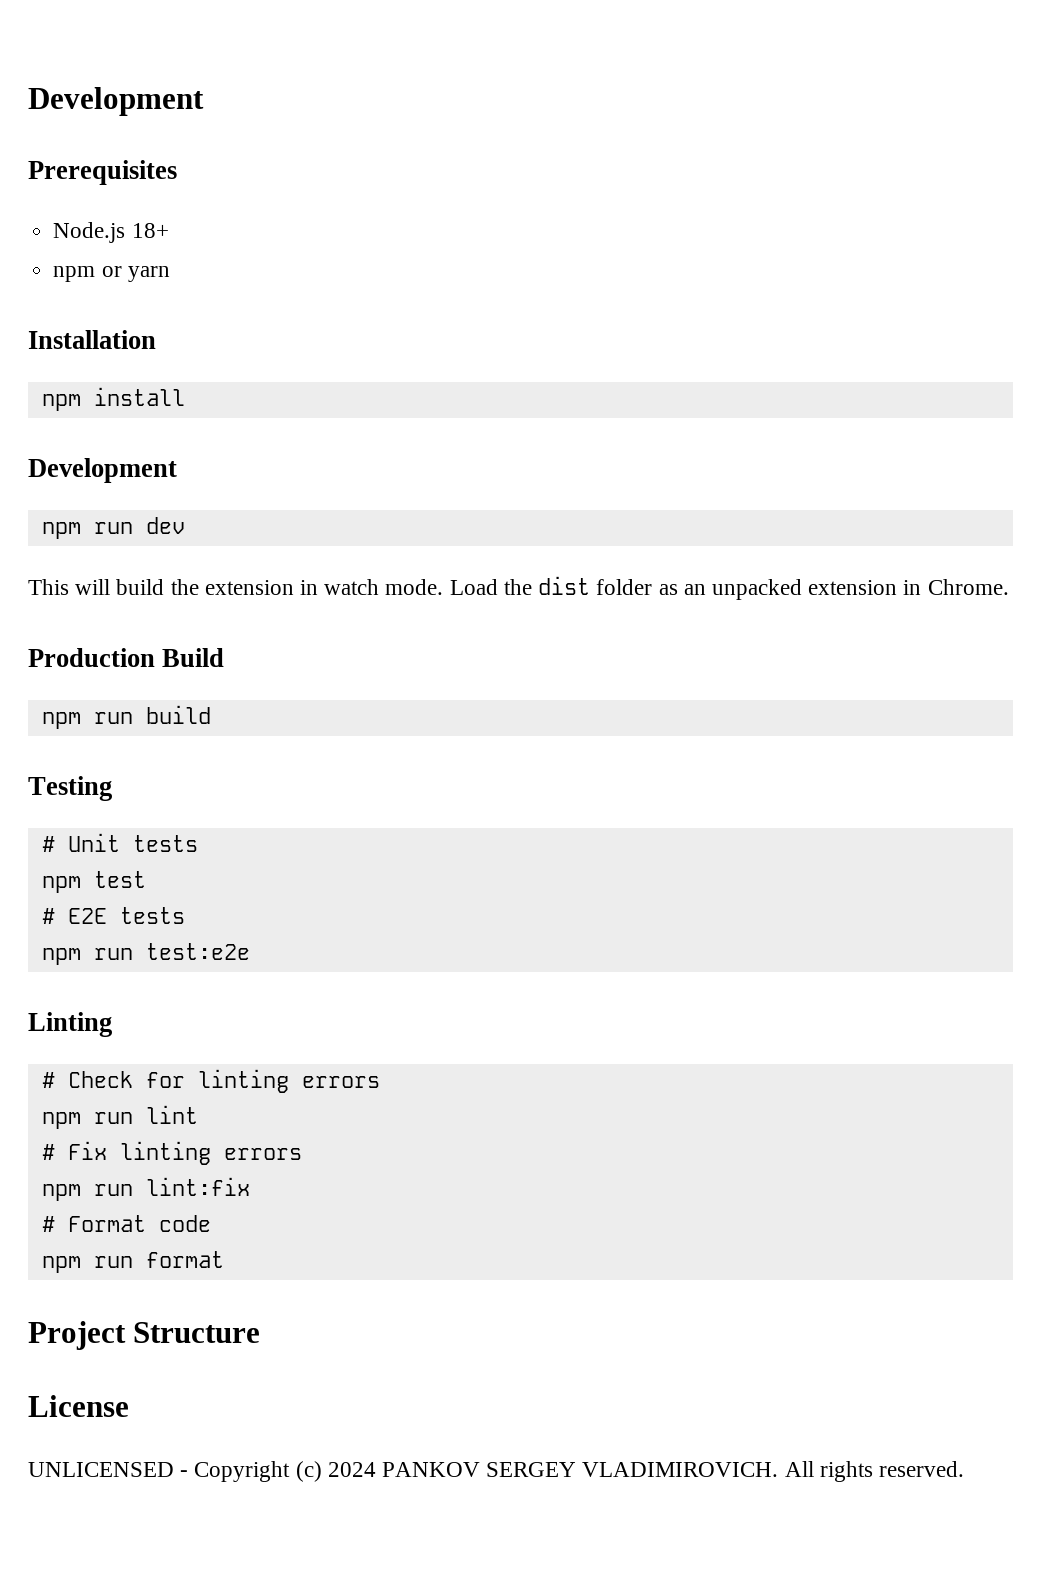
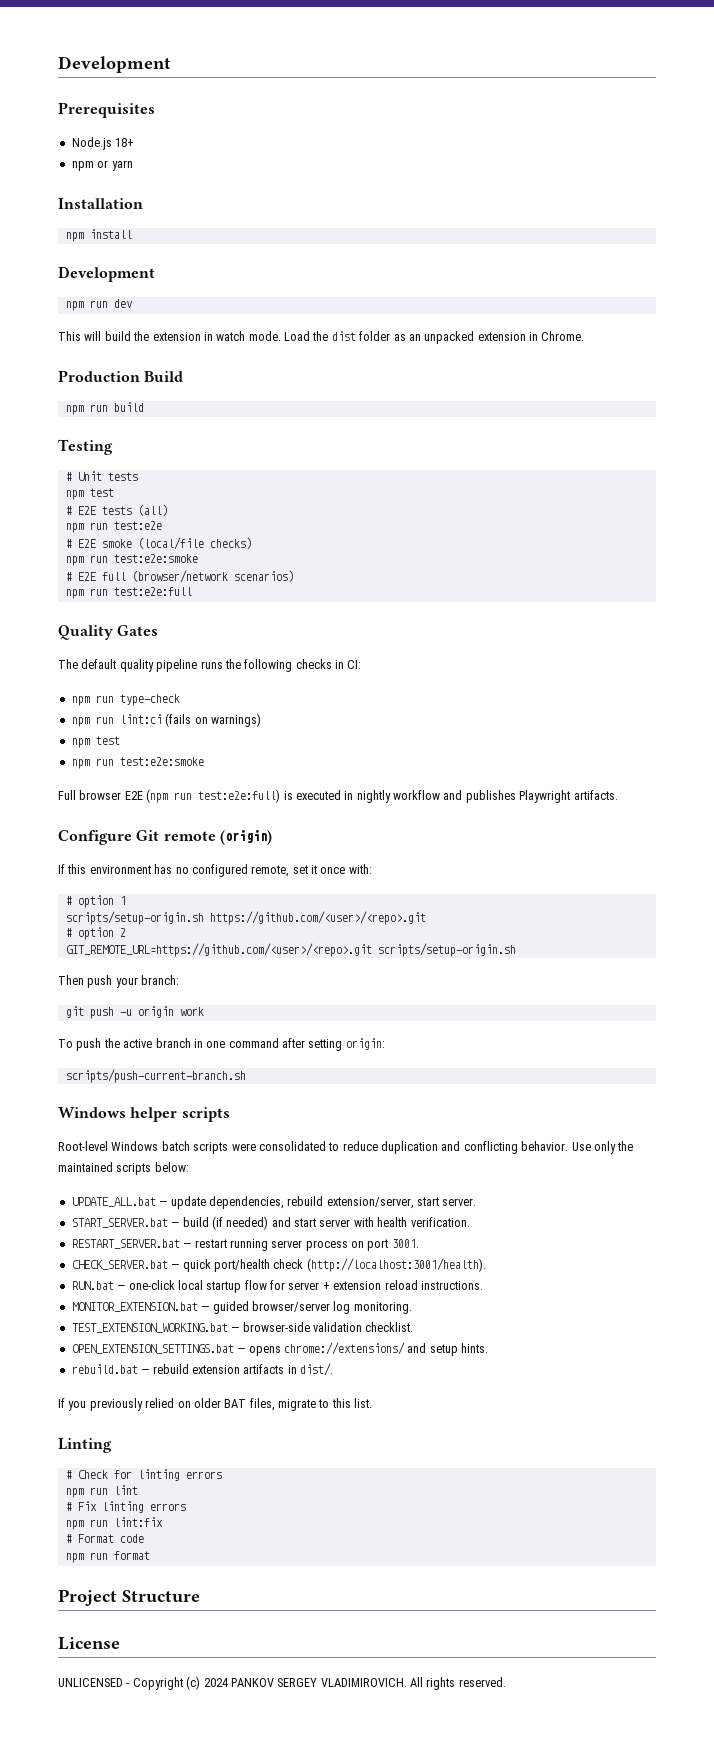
- # E2E tests
+ # E2E tests (all)
+ # E2E smoke (local/file checks)
+ npm run test:e2e:smoke
+ # E2E full (browser/network scenarios)
+ npm run test:e2e:full
+ Quality Gates
+ The default quality pipeline runs the following checks in CI:
+ npm run type-check
+ npm run lint:ci (fails on warnings)
+ npm test
+ npm run test:e2e:smoke
+ Full browser E2E (npm run test:e2e:full) is executed in nightly workflow and publishes Playwright artifacts.
+ Configure Git remote (origin)
+ If this environment has no configured remote, set it once with:
+ # option 1
+ scripts/setup-origin.sh https://github.com/<user>/<repo>.git
+ # option 2
+ GIT_REMOTE_URL=https://github.com/<user>/<repo>.git scripts/setup-origin.sh
+ Then push your branch:
+ git push -u origin work
+ To push the active branch in one command after setting origin:
+ scripts/push-current-branch.sh
+ Windows helper scripts
+ Root-level Windows batch scripts were consolidated to reduce duplication and conflicting behavior. Use only the maintained scripts below:
+ UPDATE_ALL.bat — update dependencies, rebuild extension/server, start server.
+ START_SERVER.bat — build (if needed) and start server with health verification.
+ RESTART_SERVER.bat — restart running server process on port 3001.
+ CHECK_SERVER.bat — quick port/health check (http://localhost:3001/health).
+ RUN.bat — one-click local startup flow for server + extension reload instructions.
+ MONITOR_EXTENSION.bat — guided browser/server log monitoring.
+ TEST_EXTENSION_WORKING.bat — browser-side validation checklist.
+ OPEN_EXTENSION_SETTINGS.bat — opens chrome://extensions/ and setup hints.
+ rebuild.bat — rebuild extension artifacts in dist/.
+ If you previously relied on older BAT files, migrate to this list.

